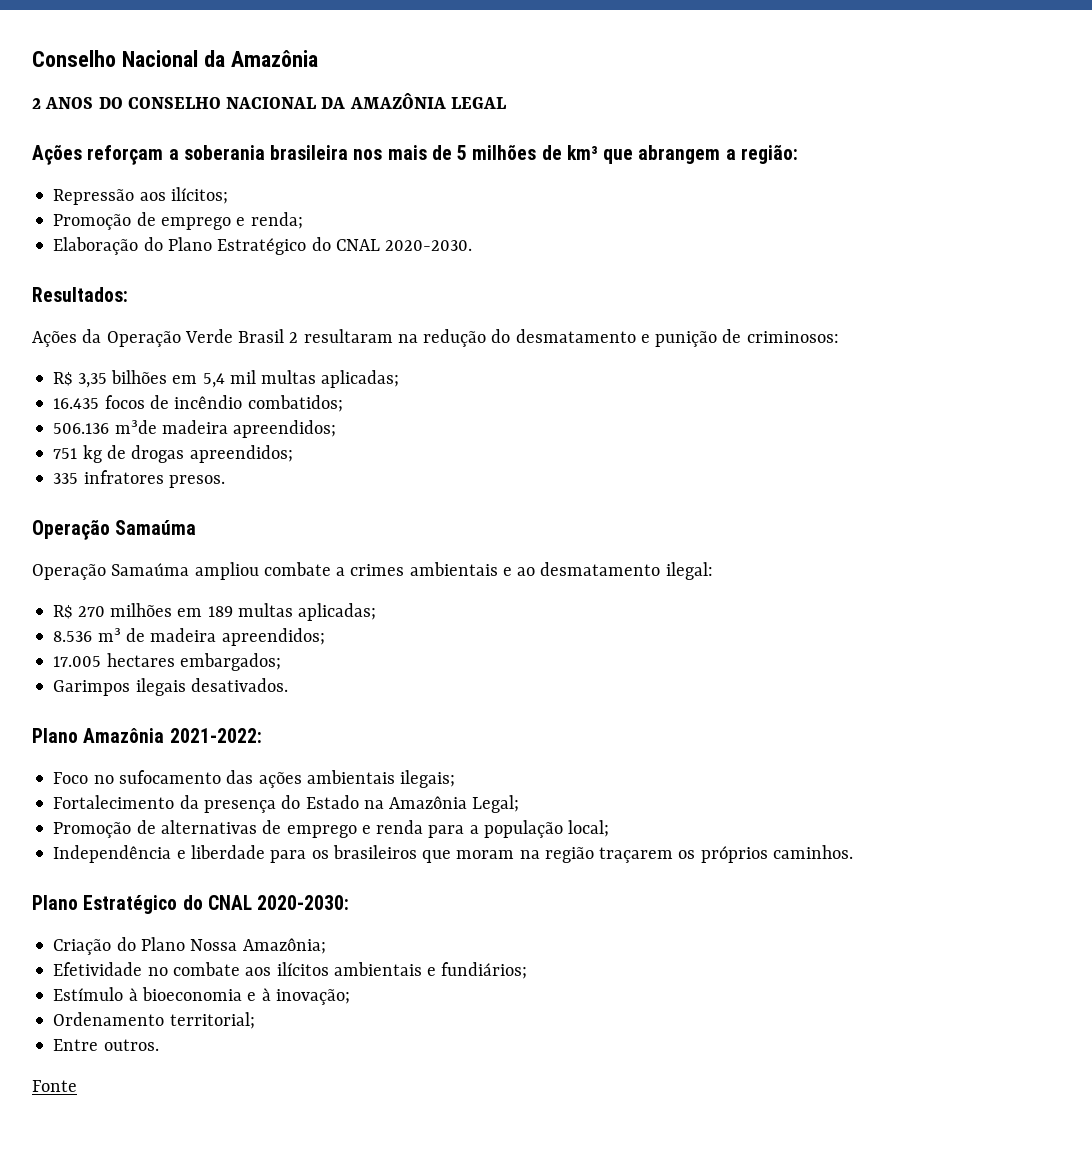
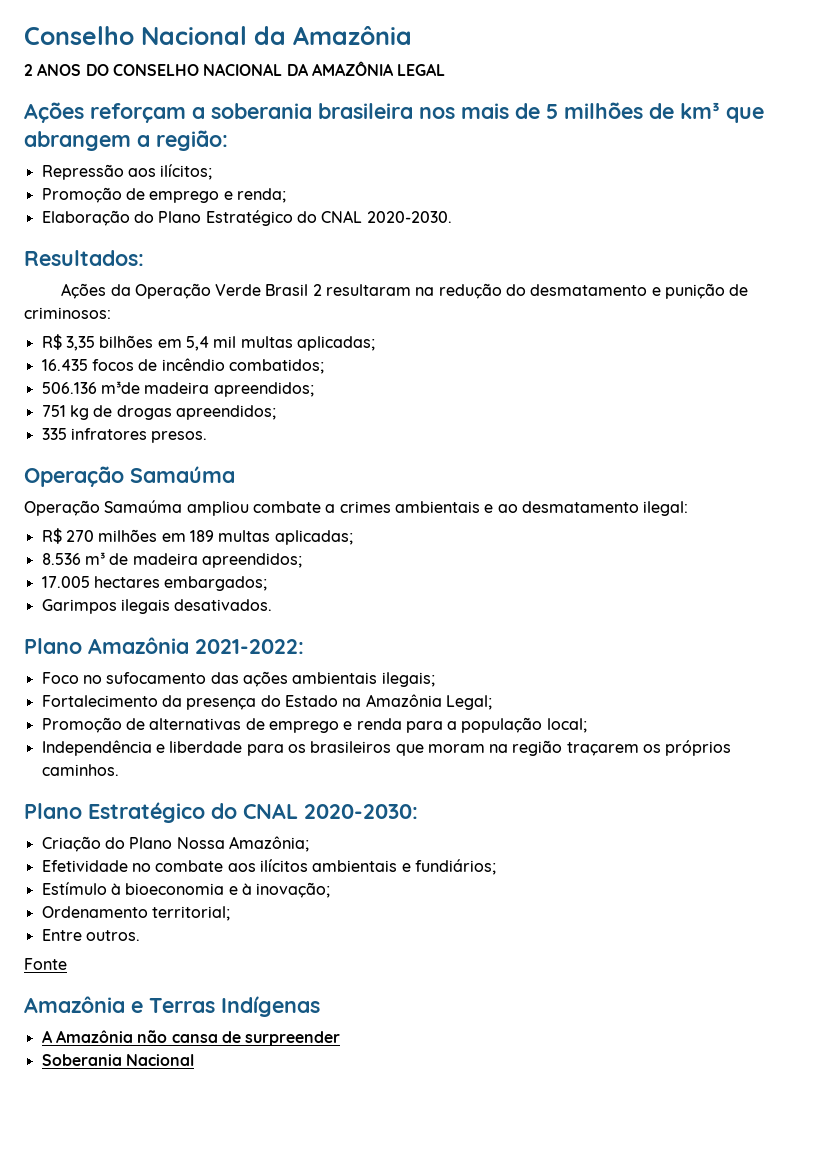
+ Amazônia e Terras Indígenas
+ A Amazônia não cansa de surpreender
+ Soberania Nacional

